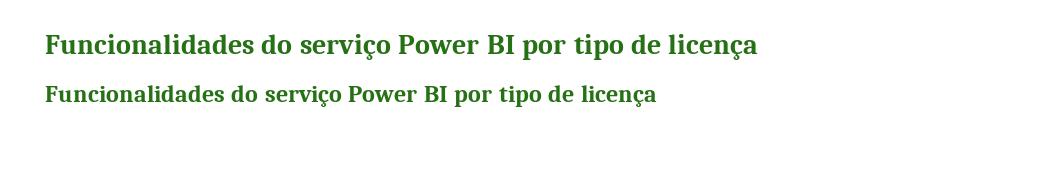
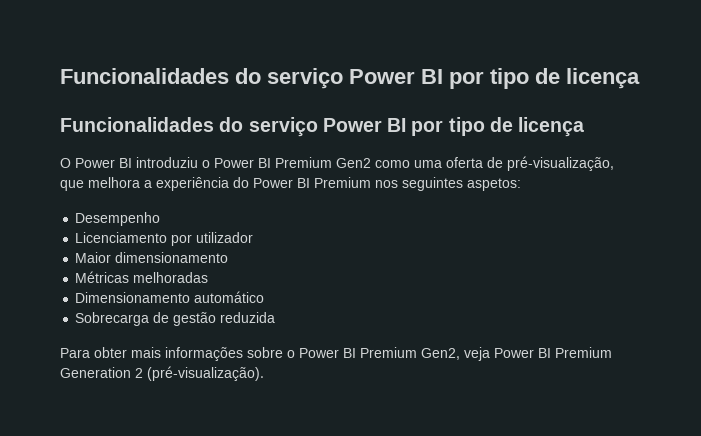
+ O Power BI introduziu o Power BI Premium Gen2 como uma oferta de pré-visualização, que melhora a experiência do Power BI Premium nos seguintes aspetos:
+ Desempenho
+ Licenciamento por utilizador
+ Maior dimensionamento
+ Métricas melhoradas
+ Dimensionamento automático
+ Sobrecarga de gestão reduzida
+ Para obter mais informações sobre o Power BI Premium Gen2, veja Power BI Premium Generation 2 (pré-visualização).

